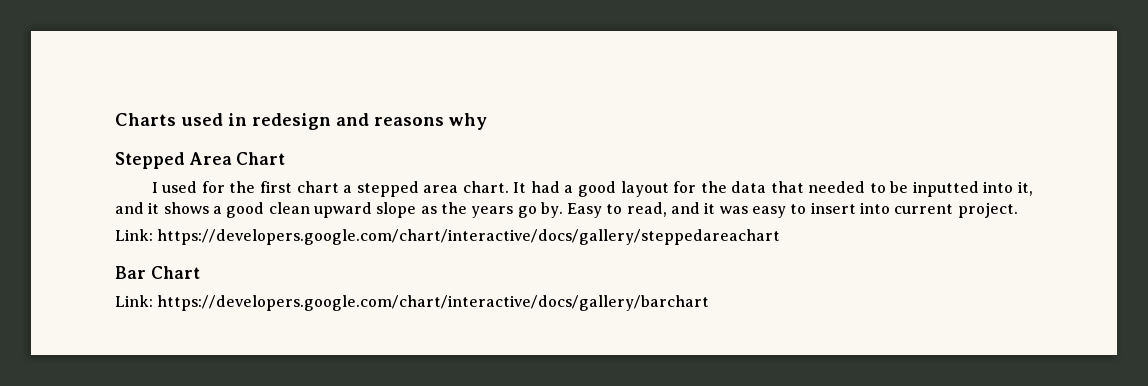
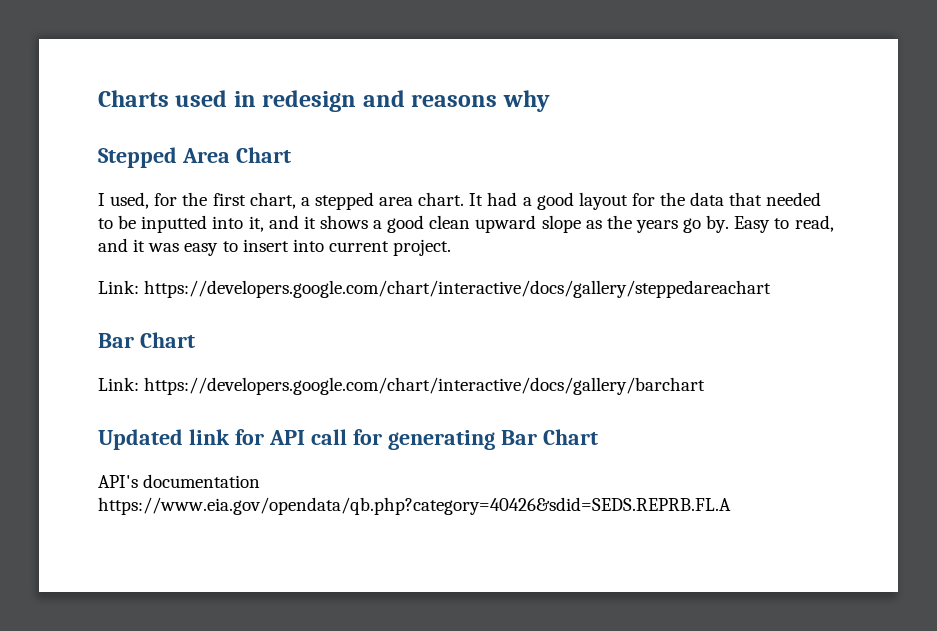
- I used for the first chart a stepped area chart.
+ I used, for the first chart, a stepped area chart.
+ Updated link for API call for generating Bar Chart
+ API's documentation https://www.eia.gov/opendata/qb.php?category=40426&sdid=SEDS.REPRB.FL.A

